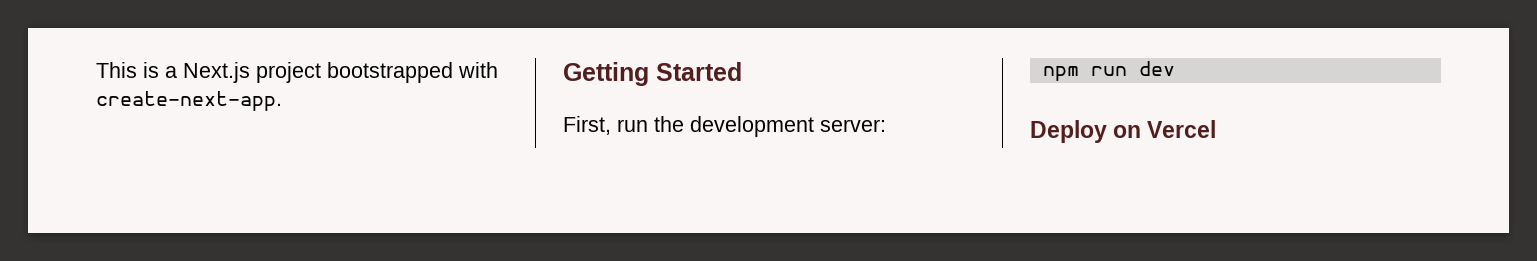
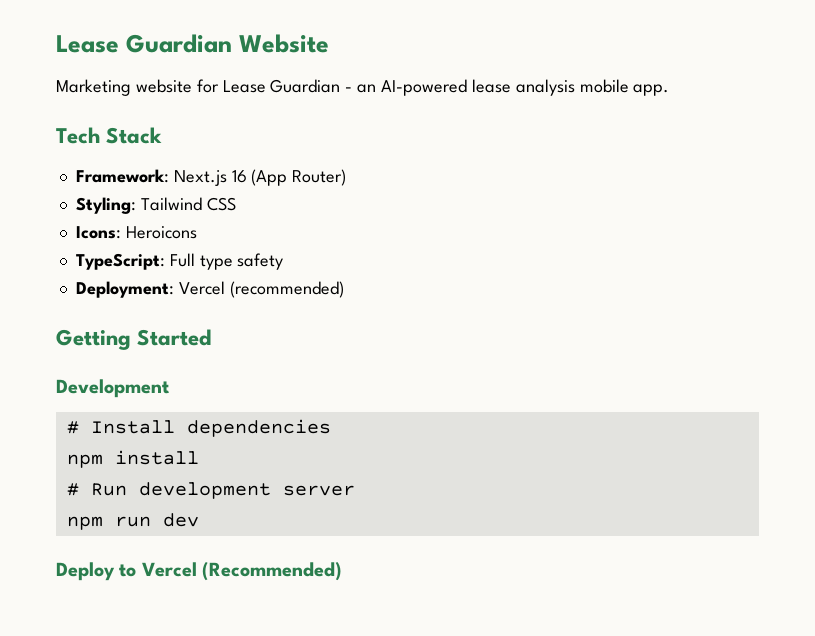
- This is a Next.js project bootstrapped with create-next-app.
+ Lease Guardian Website
+ Marketing website for Lease Guardian - an AI-powered lease analysis mobile app.
+ Tech Stack
+ Framework: Next.js 16 (App Router)
+ Styling: Tailwind CSS
+ Icons: Heroicons
+ TypeScript: Full type safety
+ Deployment: Vercel (recommended)
  Getting Started
- First, run the development server:
+ Development
+ # Install dependencies
+ npm install
+ # Run development server
- Deploy on Vercel
+ Deploy to Vercel (Recommended)

